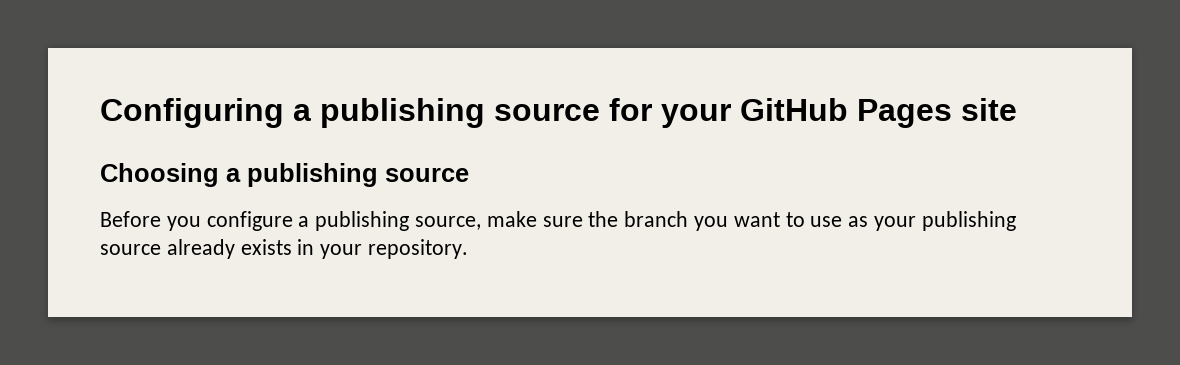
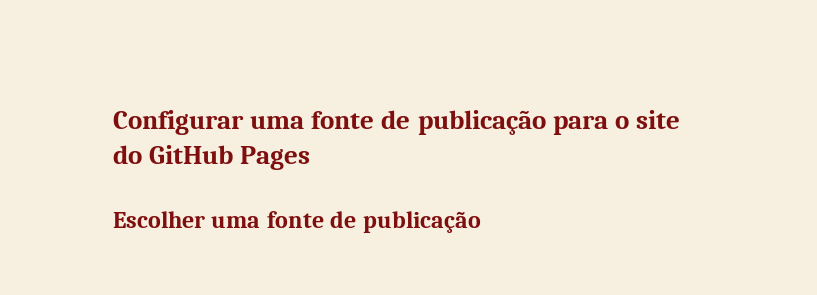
- Configuring a publishing source for your GitHub Pages site
- Choosing a publishing source
- Before you configure a publishing source, make sure the branch you want to use as your publishing source already exists in your repository.
+ Configurar uma fonte de publicação para o site do GitHub Pages
+ Escolher uma fonte de publicação

